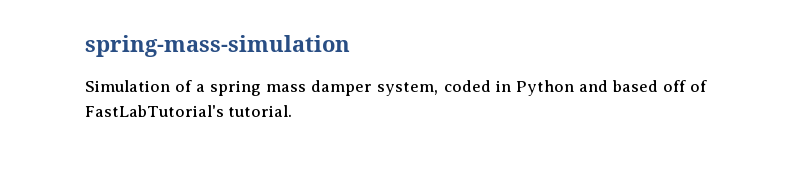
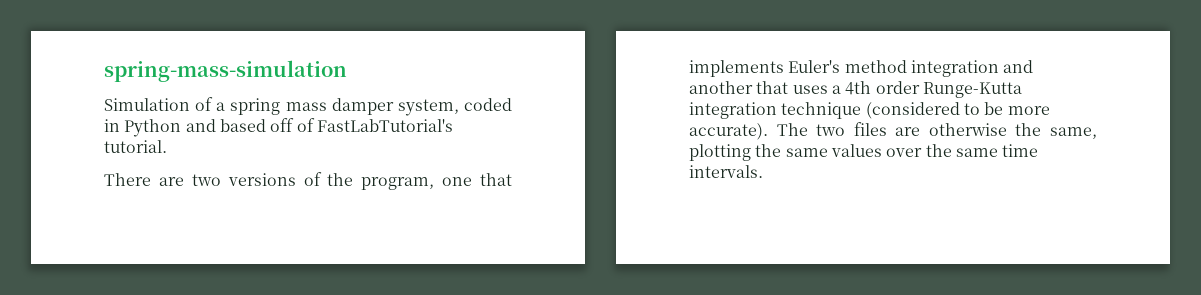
+ There are two versions of the program, one that implements Euler's method integration and another that uses a 4th order Runge-Kutta integration technique (considered to be more accurate). The two files are otherwise the same, plotting the same values over the same time intervals.

